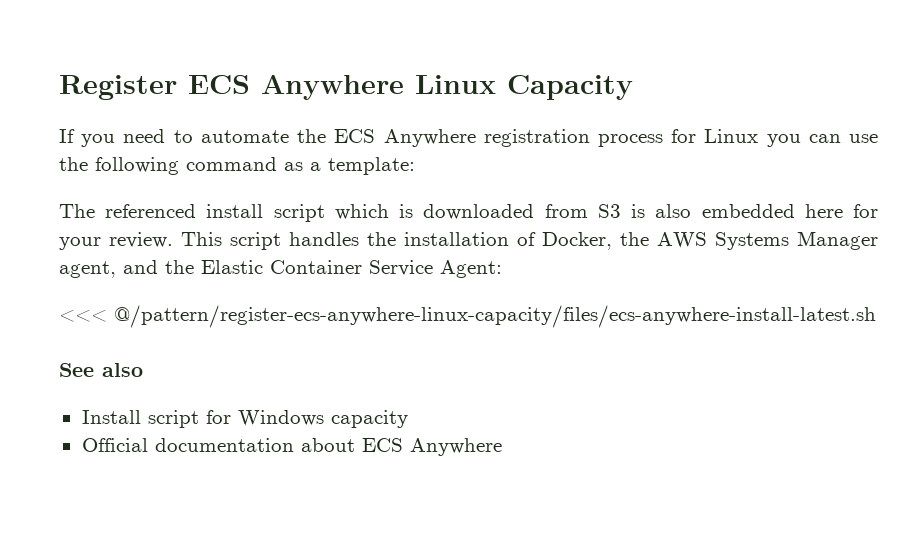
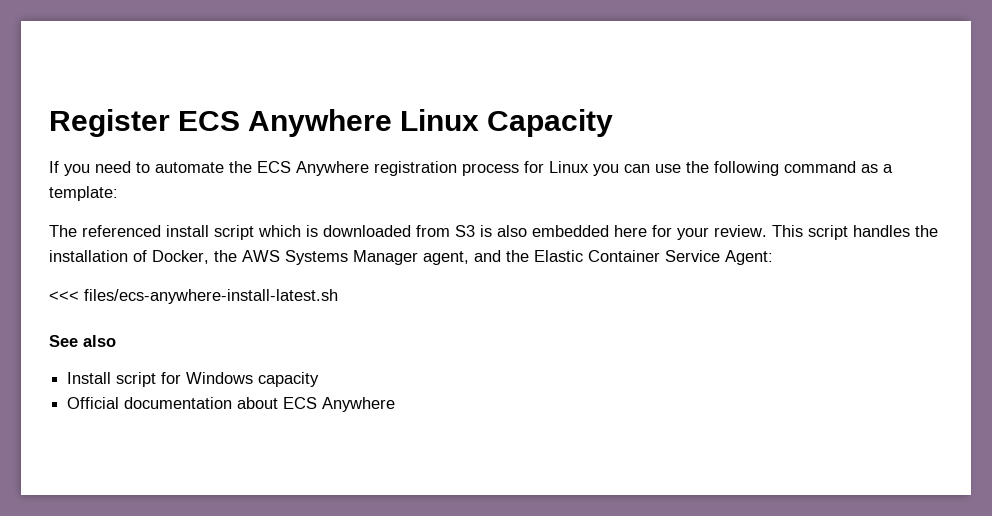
- <<< @/pattern/register-ecs-anywhere-linux-capacity/files/ecs-anywhere-install-latest.sh
+ <<< files/ecs-anywhere-install-latest.sh

